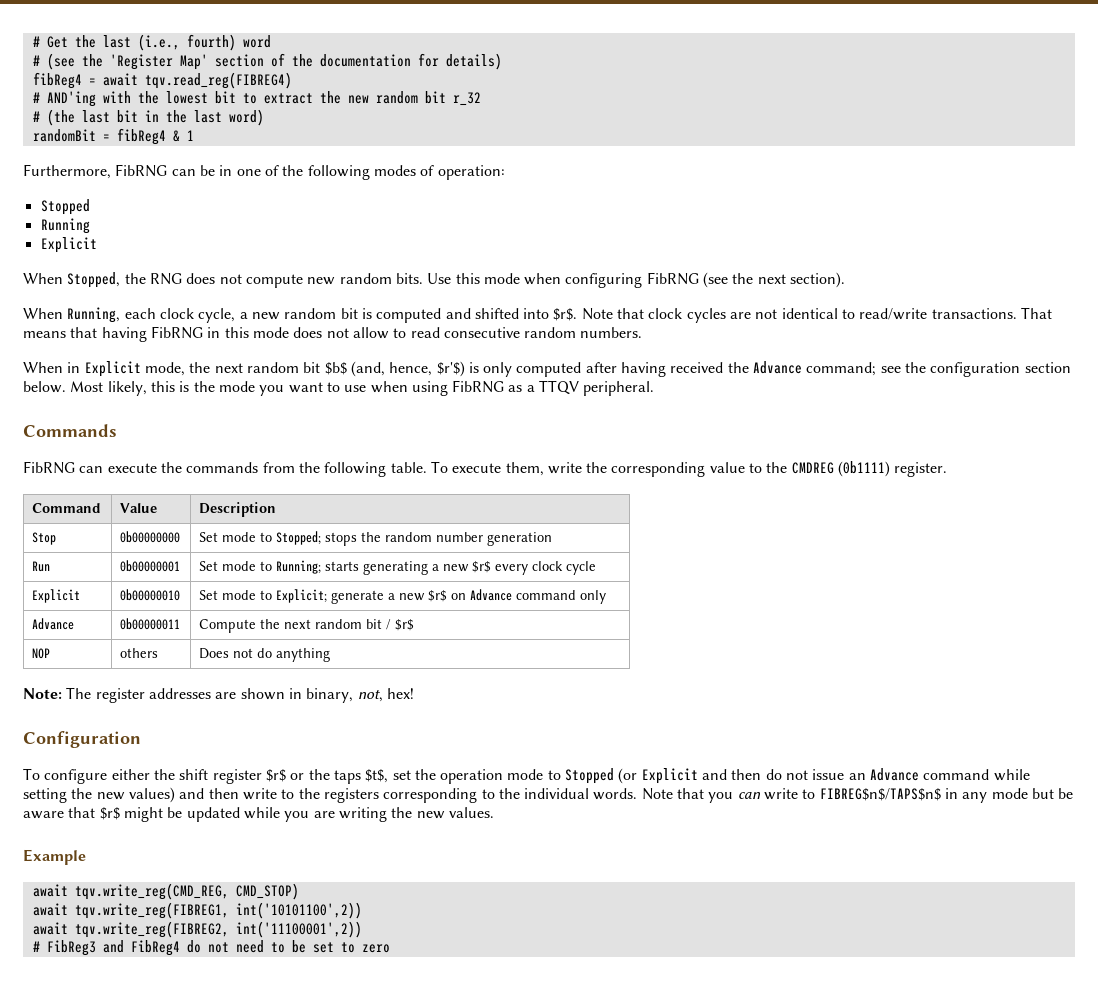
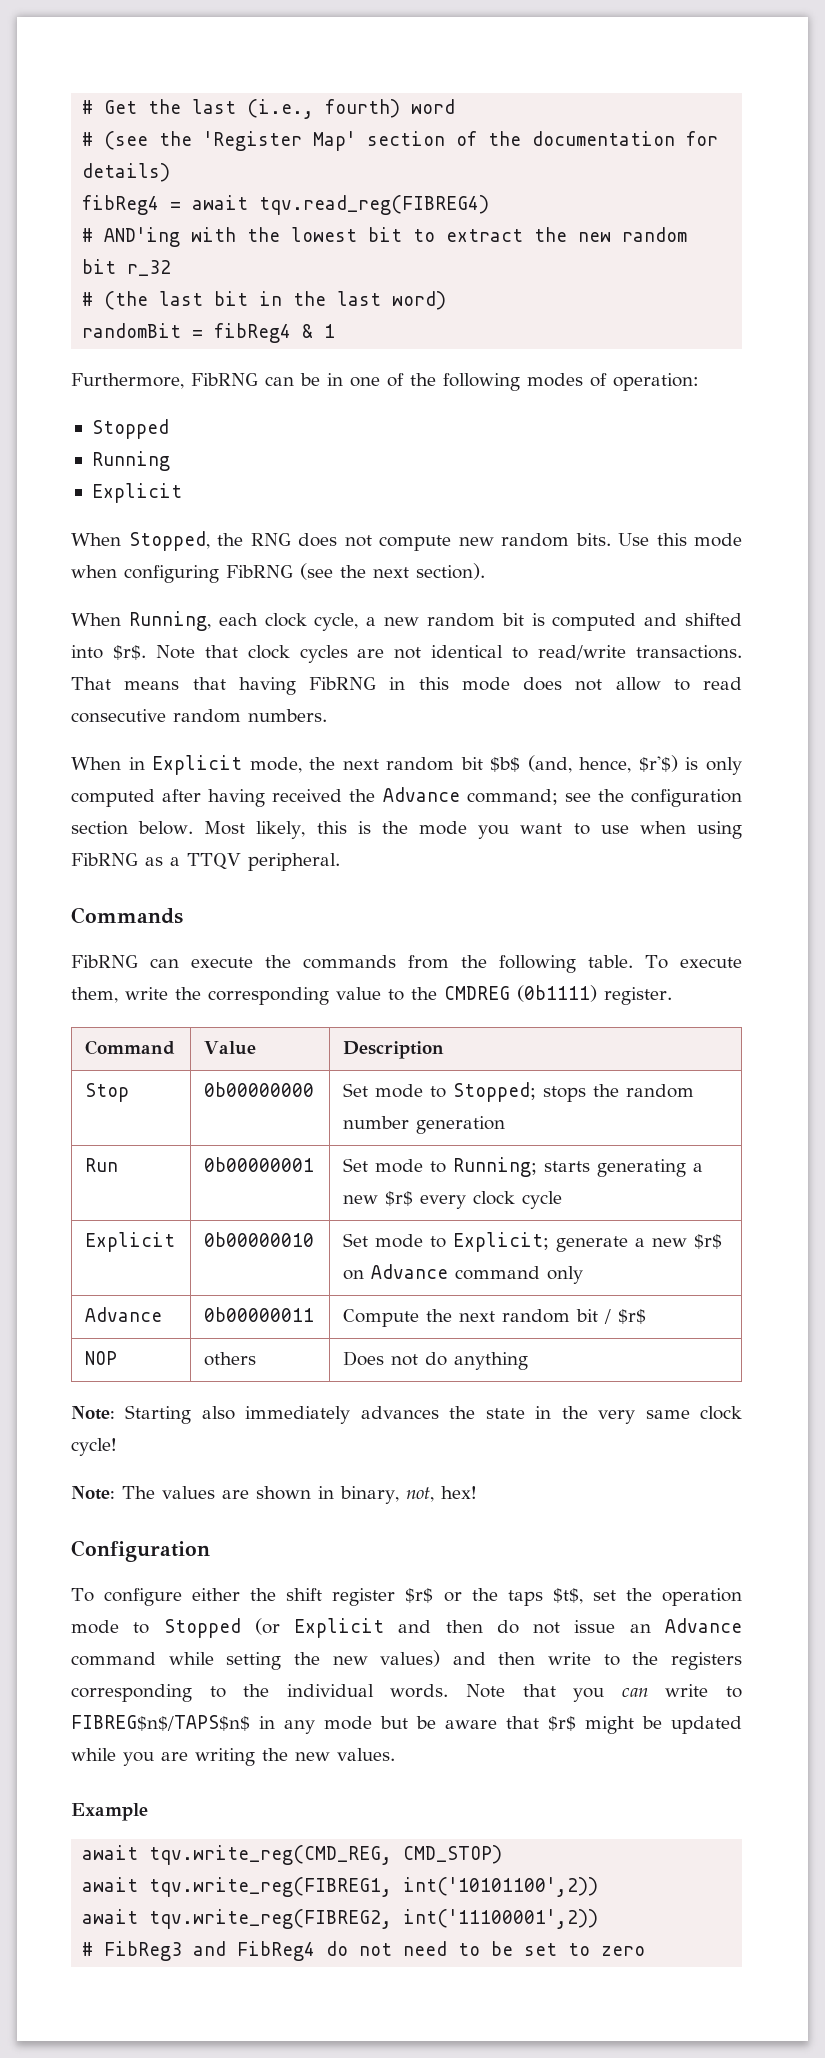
+ Note: Starting also immediately advances the state in the very same clock cycle!
- Note: The register addresses are shown in binary, not, hex!
+ Note: The values are shown in binary, not, hex!

